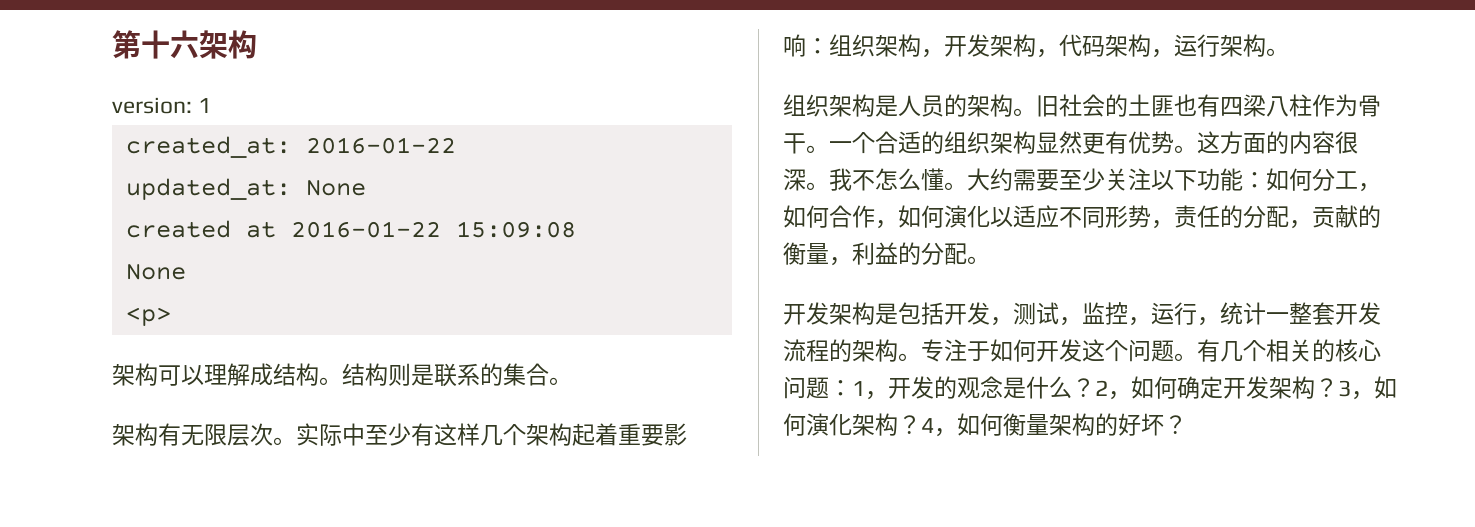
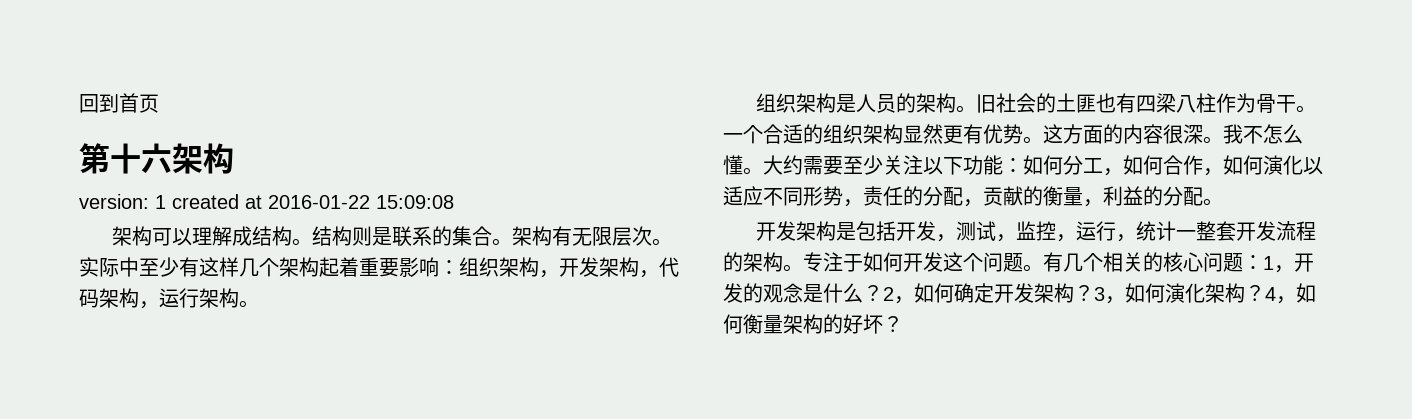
+ 回到首页
- version: 1
- created_at: 2016-01-22
- updated_at: None
- created at 2016-01-22 15:09:08
- None
- <p>
+ version: 1 created at 2016-01-22 15:09:08
- 结构则是联系的集合。
- 架构有无限层次。
+ 结构则是联系的集合。架构有无限层次。

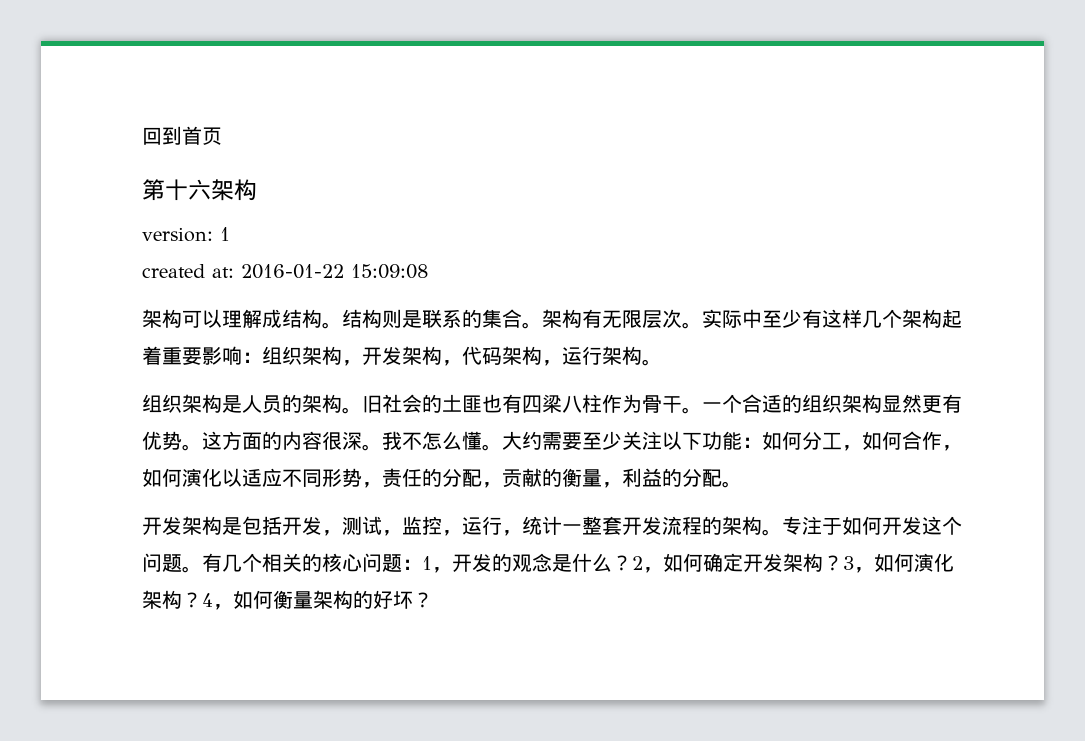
- version: 1 created at 2016-01-22 15:09:08
+ version: 1
+ created at: 2016-01-22 15:09:08

